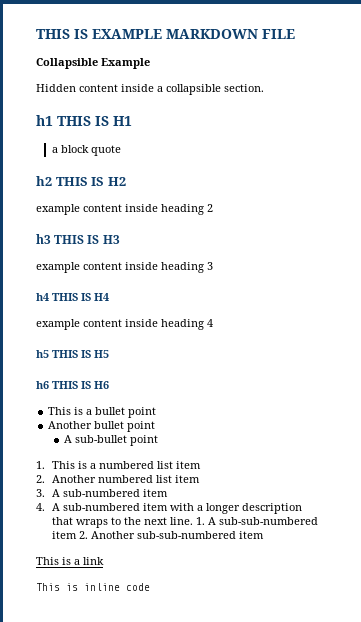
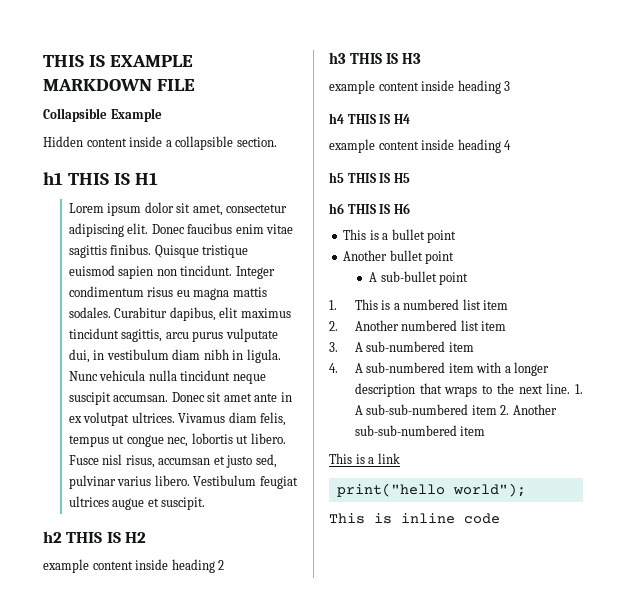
- a block quote
+ Lorem ipsum dolor sit amet, consectetur adipiscing elit. Donec faucibus enim vitae sagittis finibus. Quisque tristique euismod sapien non tincidunt. Integer condimentum risus eu magna mattis sodales. Curabitur dapibus, elit maximus tincidunt sagittis, arcu purus vulputate dui, in vestibulum diam nibh in ligula. Nunc vehicula nulla tincidunt neque suscipit accumsan. Donec sit amet ante in ex volutpat ultrices. Vivamus diam felis, tempus ut congue nec, lobortis ut libero. Fusce nisl risus, accumsan et justo sed, pulvinar varius libero. Vestibulum feugiat ultrices augue et suscipit.
+ print("hello world");

